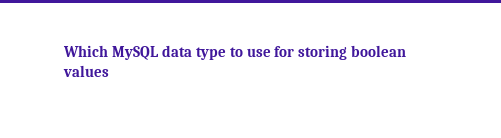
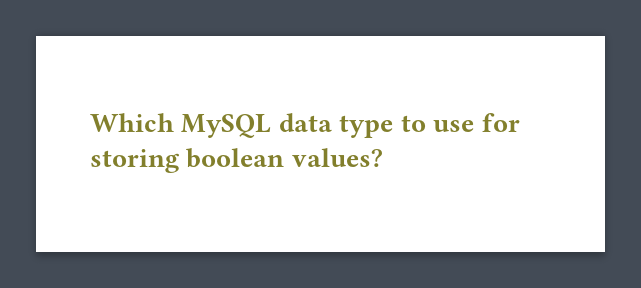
- Which MySQL data type to use for storing boolean values
+ Which MySQL data type to use for storing boolean values?

